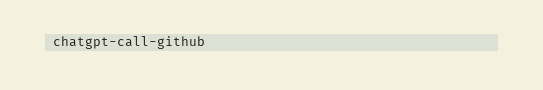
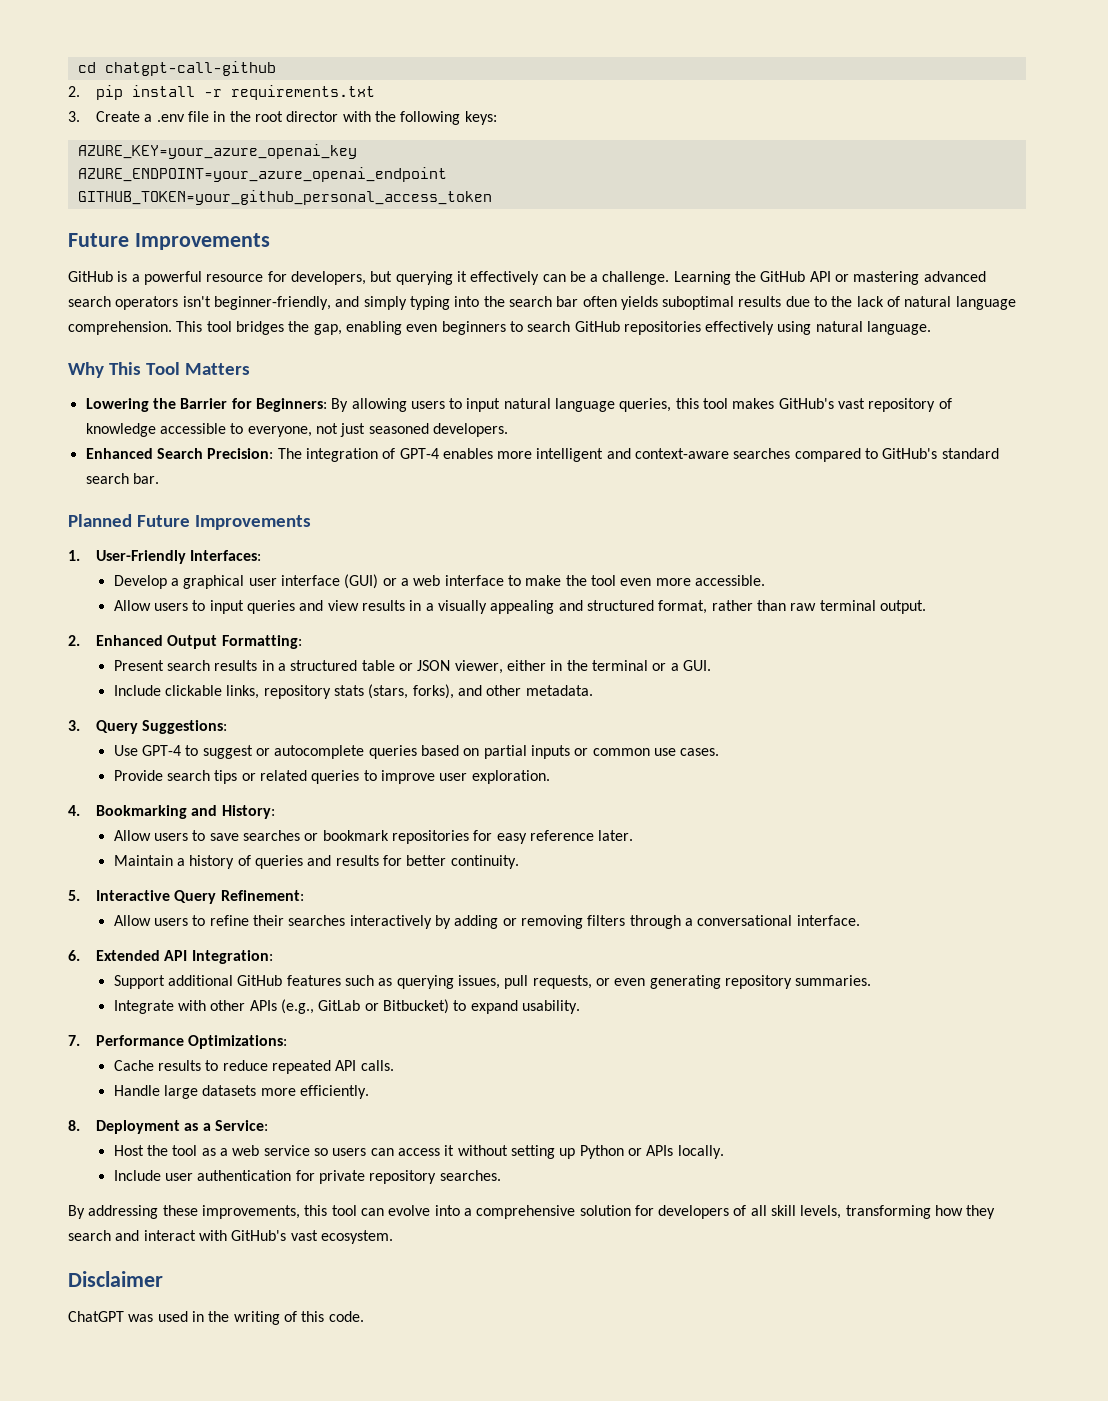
- chatgpt-call-github
+ cd chatgpt-call-github
+ 2. pip install -r requirements.txt
+ 3. Create a .env file in the root director with the following keys:
+ AZURE_KEY=your_azure_openai_key
+ AZURE_ENDPOINT=your_azure_openai_endpoint
+ GITHUB_TOKEN=your_github_personal_access_token
+ Future Improvements
+ GitHub is a powerful resource for developers, but querying it effectively can be a challenge. Learning the GitHub API or mastering advanced search operators isn't beginner-friendly, and simply typing into the search bar often yields suboptimal results due to the lack of natural language comprehension. This tool bridges the gap, enabling even beginners to search GitHub repositories effectively using natural language.
+ Why This Tool Matters
+ Lowering the Barrier for Beginners: By allowing users to input natural language queries, this tool makes GitHub's vast repository of knowledge accessible to everyone, not just seasoned developers.
+ Enhanced Search Precision: The integration of GPT-4 enables more intelligent and context-aware searches compared to GitHub's standard search bar.
+ Planned Future Improvements
+ 1. User-Friendly Interfaces:
+ Develop a graphical user interface (GUI) or a web interface to make the tool even more accessible.
+ Allow users to input queries and view results in a visually appealing and structured format, rather than raw terminal output.
+ 2. Enhanced Output Formatting:
+ Present search results in a structured table or JSON viewer, either in the terminal or a GUI.
+ Include clickable links, repository stats (stars, forks), and other metadata.
+ 3. Query Suggestions:
+ Use GPT-4 to suggest or autocomplete queries based on partial inputs or common use cases.
+ Provide search tips or related queries to improve user exploration.
+ 4. Bookmarking and History:
+ Allow users to save searches or bookmark repositories for easy reference later.
+ Maintain a history of queries and results for better continuity.
+ 5. Interactive Query Refinement:
+ Allow users to refine their searches interactively by adding or removing filters through a conversational interface.
+ 6. Extended API Integration:
+ Support additional GitHub features such as querying issues, pull requests, or even generating repository summaries.
+ Integrate with other APIs (e.g., GitLab or Bitbucket) to expand usability.
+ 7. Performance Optimizations:
+ Cache results to reduce repeated API calls.
+ Handle large datasets more efficiently.
+ 8. Deployment as a Service:
+ Host the tool as a web service so users can access it without setting up Python or APIs locally.
+ Include user authentication for private repository searches.
+ By addressing these improvements, this tool can evolve into a comprehensive solution for developers of all skill levels, transforming how they search and interact with GitHub's vast ecosystem.
+ Disclaimer
+ ChatGPT was used in the writing of this code.

